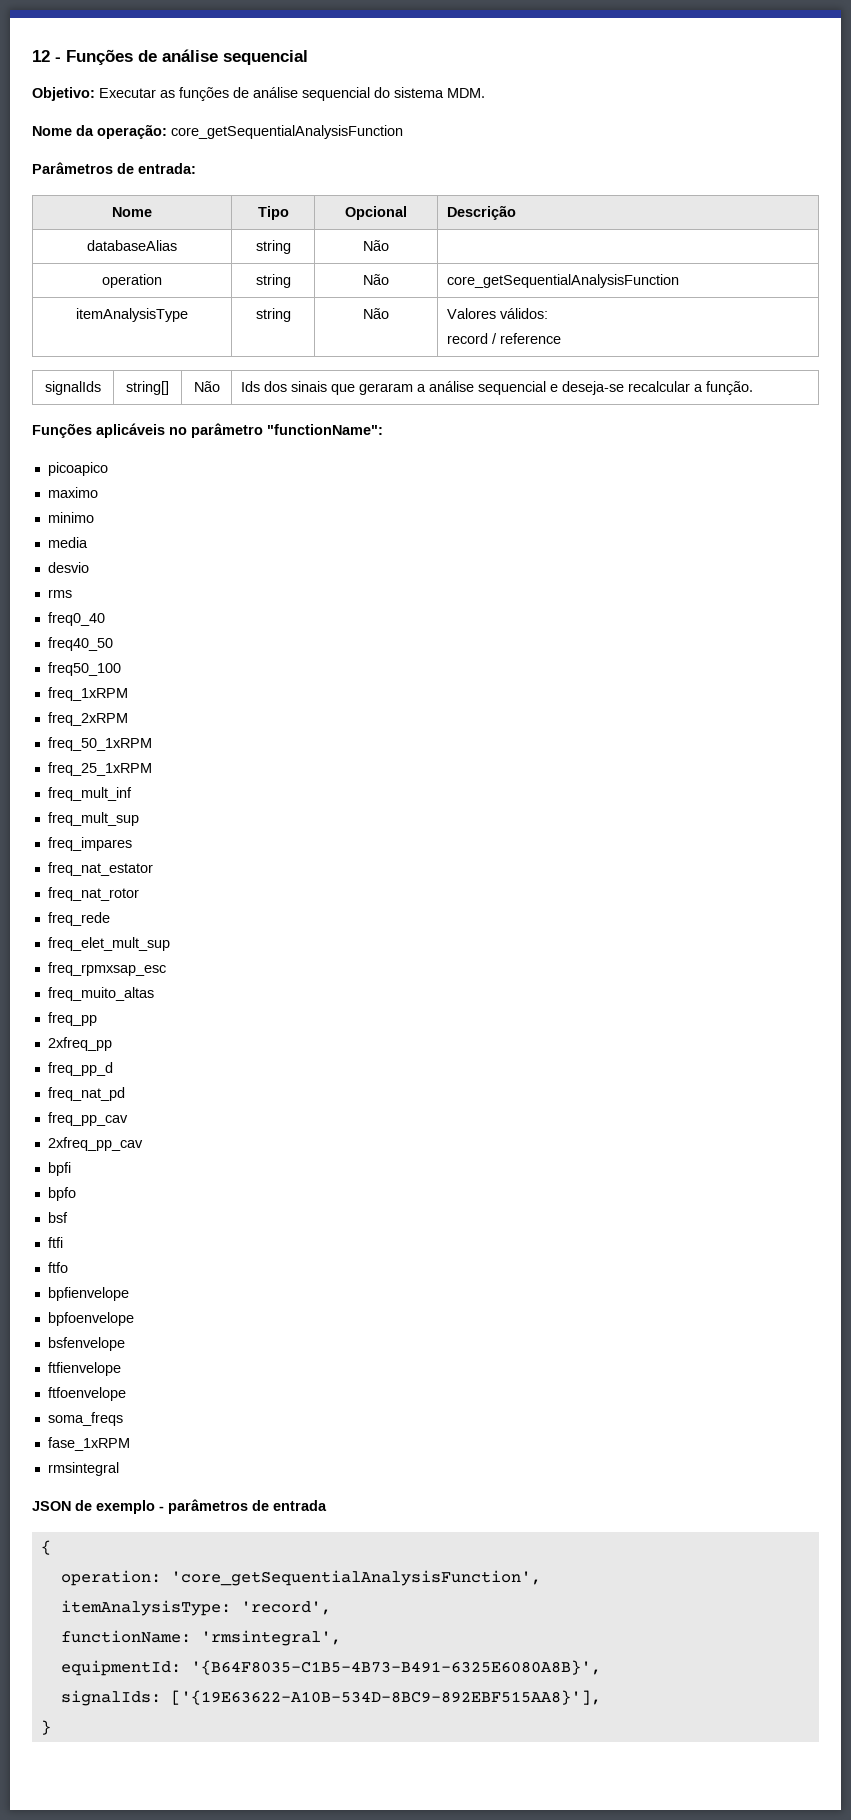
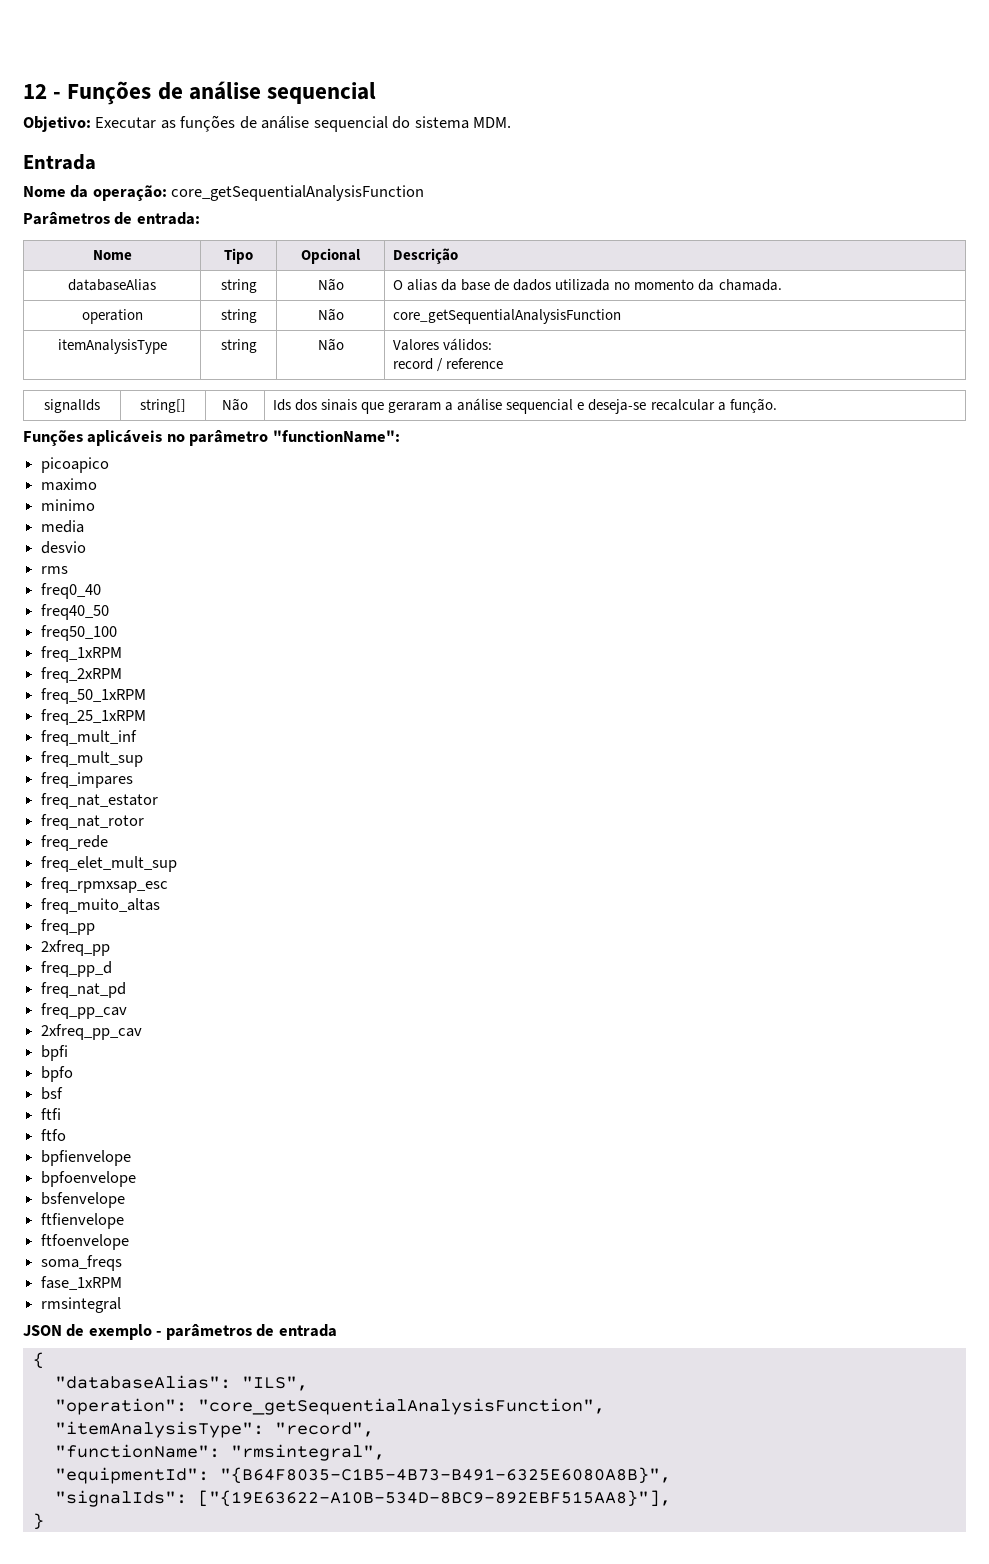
+ Entrada
- databaseAlias | string | Não |
+ databaseAlias | string | Não | O alias da base de dados utilizada no momento da chamada.
- operation: 'core_getSequentialAnalysisFunction',
- itemAnalysisType: 'record',
- functionName: 'rmsintegral',
- equipmentId: '{B64F8035-C1B5-4B73-B491-6325E6080A8B}',
- signalIds: ['{19E63622-A10B-534D-8BC9-892EBF515AA8}'],
+ "databaseAlias": "ILS",
+ "operation": "core_getSequentialAnalysisFunction",
+ "itemAnalysisType": "record",
+ "functionName": "rmsintegral",
+ "equipmentId": "{B64F8035-C1B5-4B73-B491-6325E6080A8B}",
+ "signalIds": ["{19E63622-A10B-534D-8BC9-892EBF515AA8}"],

